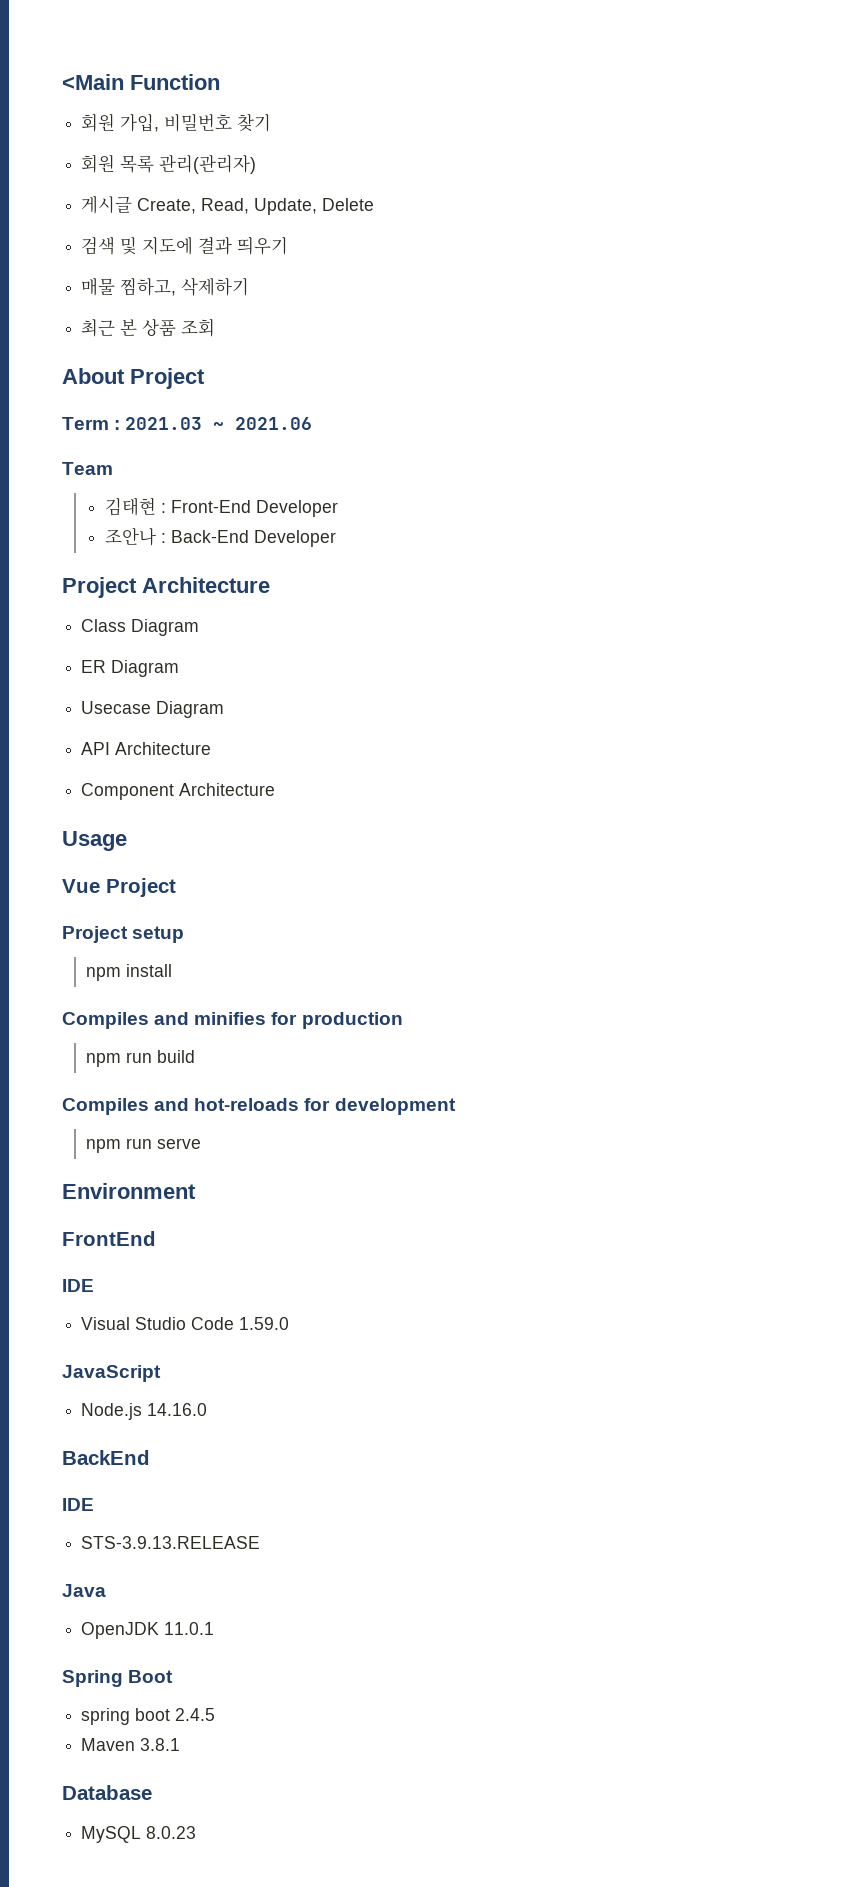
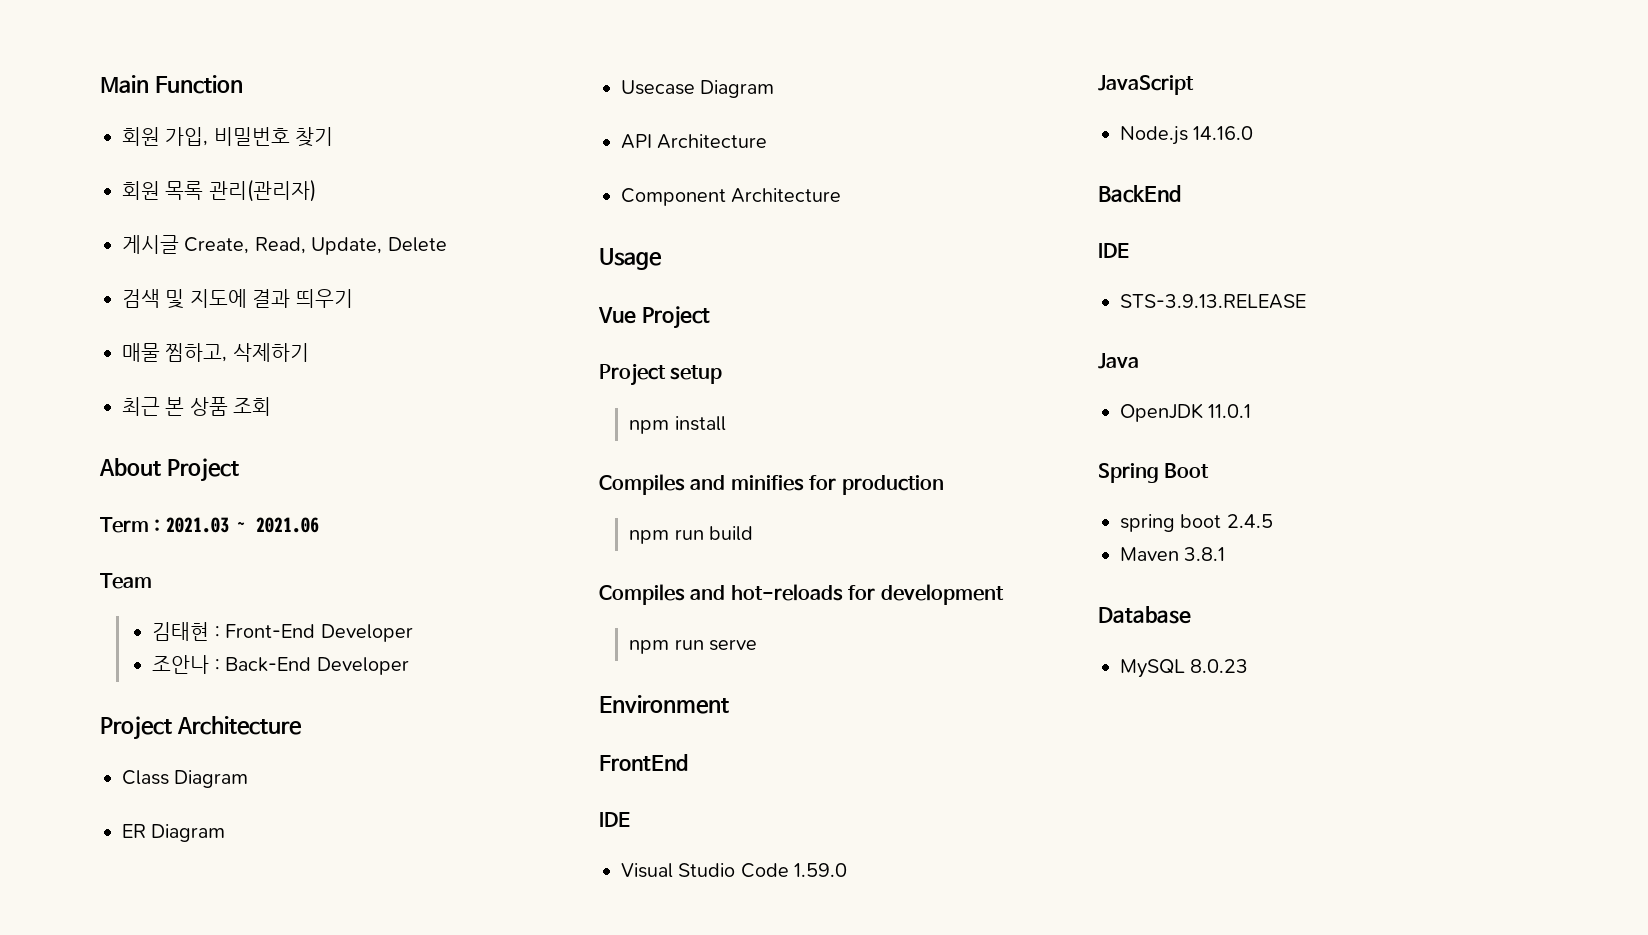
- <Main Function
+ Main Function

